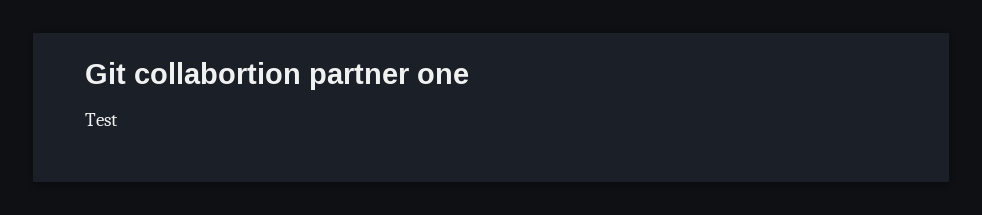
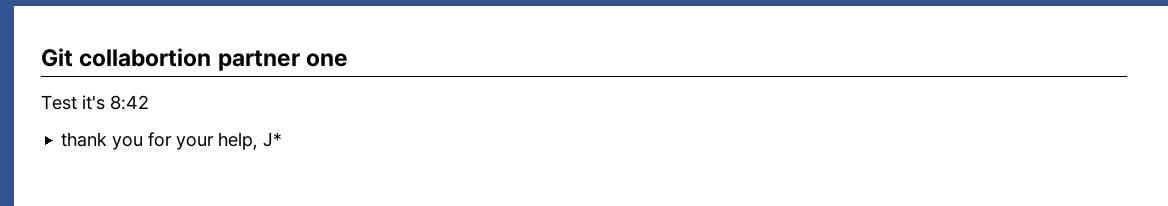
- Test
+ Test it's 8:42
+ thank you for your help, J*

